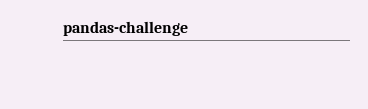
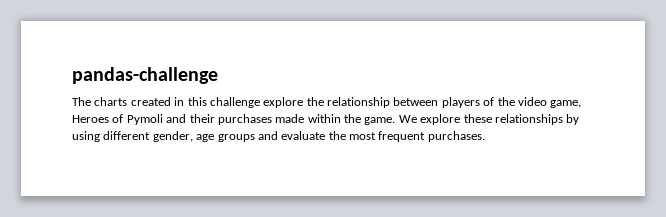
+ The charts created in this challenge explore the relationship between players of the video game, Heroes of Pymoli and their purchases made within the game. We explore these relationships by using different gender, age groups and evaluate the most frequent purchases.

